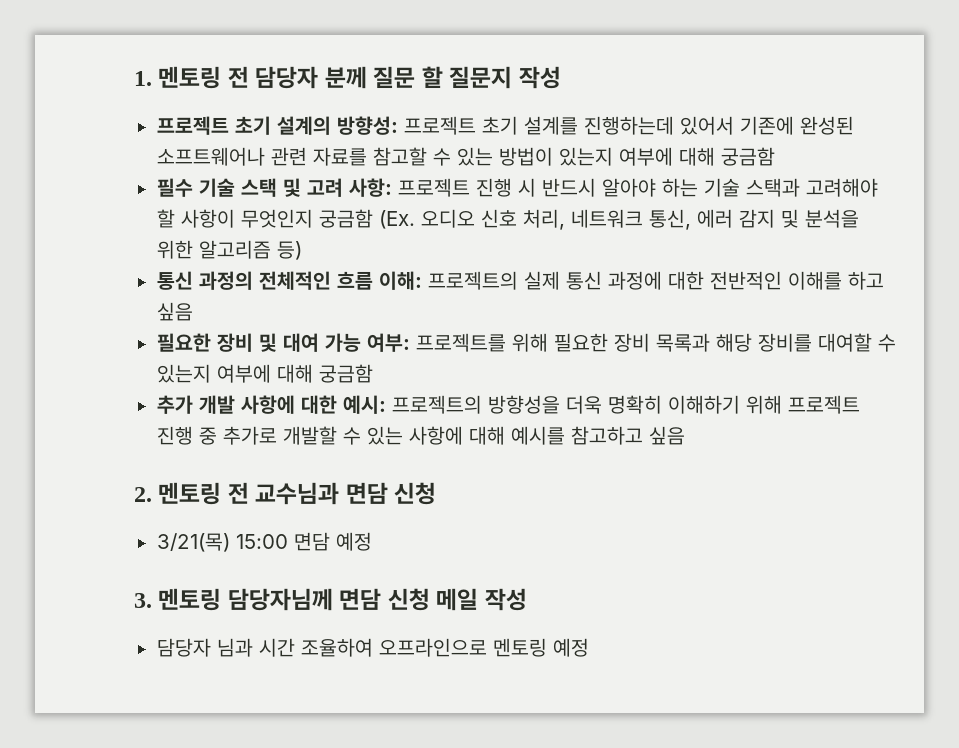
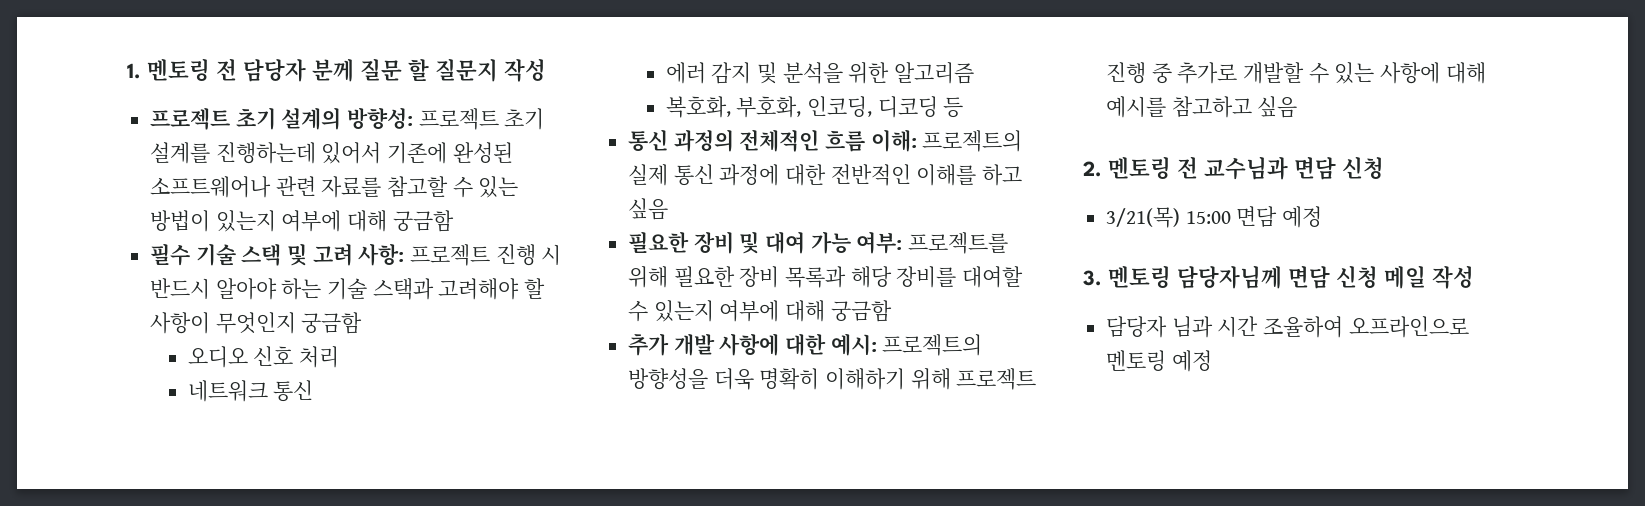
- 필수 기술 스택 및 고려 사항: 프로젝트 진행 시 반드시 알아야 하는 기술 스택과 고려해야 할 사항이 무엇인지 궁금함 (Ex. 오디오 신호 처리, 네트워크 통신, 에러 감지 및 분석을 위한 알고리즘 등)
+ 필수 기술 스택 및 고려 사항: 프로젝트 진행 시 반드시 알아야 하는 기술 스택과 고려해야 할 사항이 무엇인지 궁금함
+ 오디오 신호 처리
+ 네트워크 통신
+ 에러 감지 및 분석을 위한 알고리즘
+ 복호화, 부호화, 인코딩, 디코딩 등

